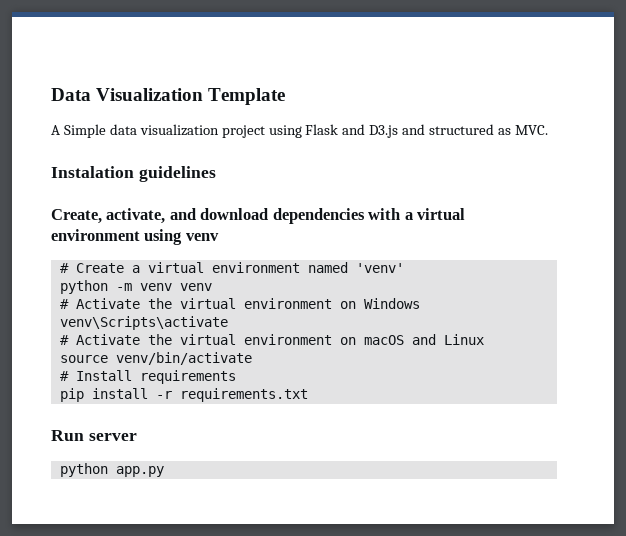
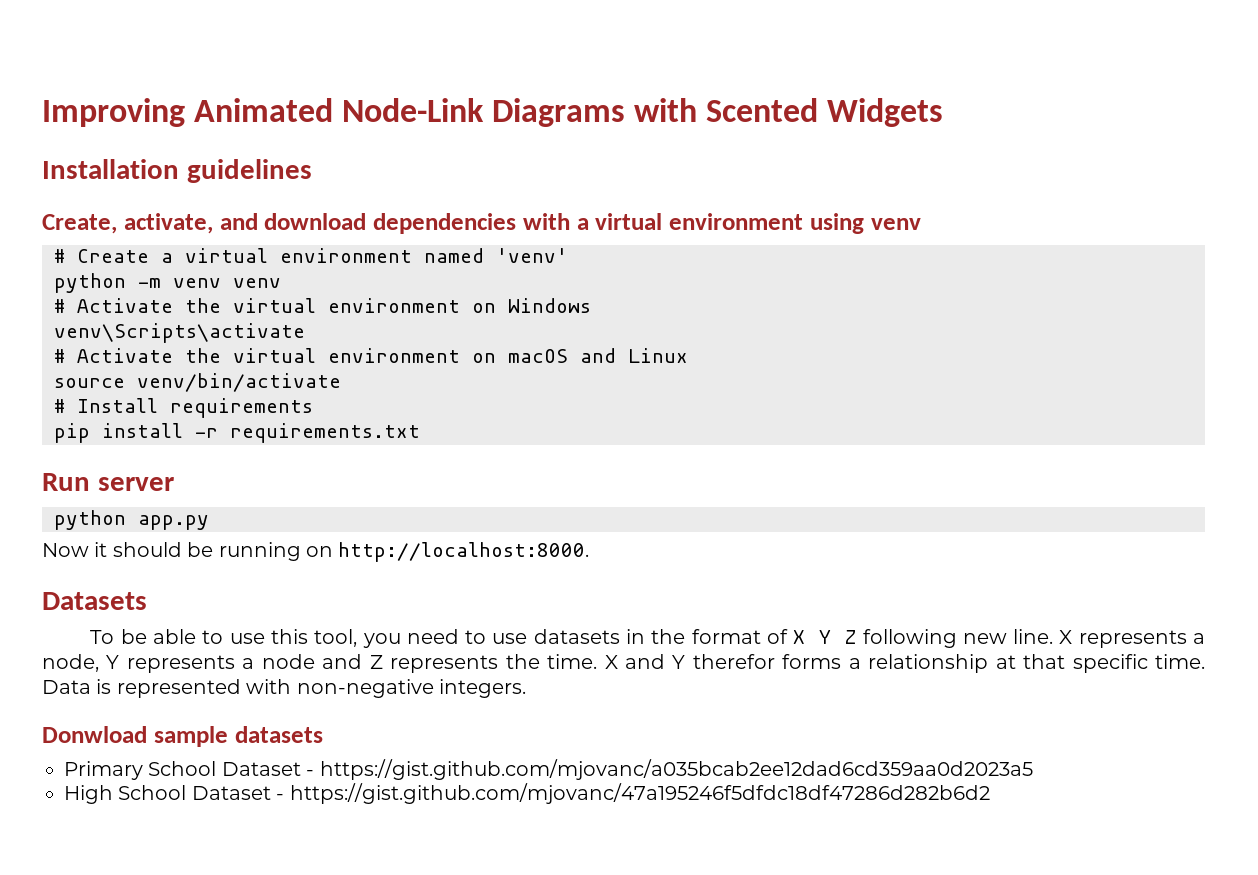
- Data Visualization Template
- A Simple data visualization project using Flask and D3.js and structured as MVC.
- Instalation guidelines
+ Improving Animated Node-Link Diagrams with Scented Widgets
+ Installation guidelines
+ Now it should be running on http://localhost:8000.
+ Datasets
+ To be able to use this tool, you need to use datasets in the format of X Y Z following new line. X represents a node, Y represents a node and Z represents the time. X and Y therefor forms a relationship at that specific time. Data is represented with non-negative integers.
+ Donwload sample datasets
+ Primary School Dataset - https://gist.github.com/mjovanc/a035bcab2ee12dad6cd359aa0d2023a5
+ High School Dataset - https://gist.github.com/mjovanc/47a195246f5dfdc18df47286d282b6d2

